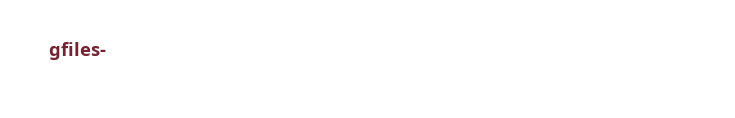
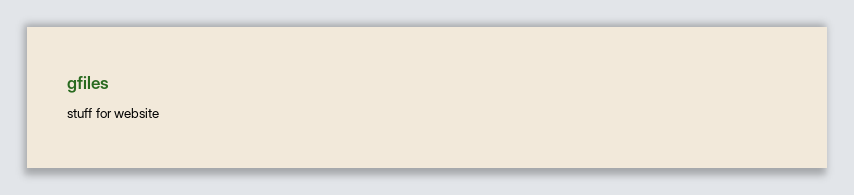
- gfiles-
+ gfiles
+ stuff for website

